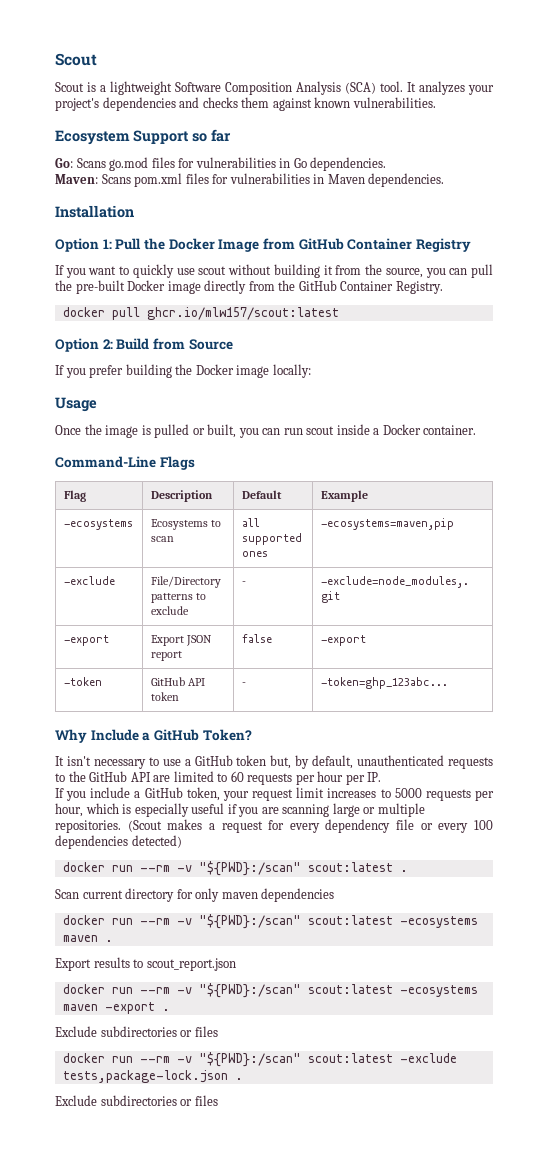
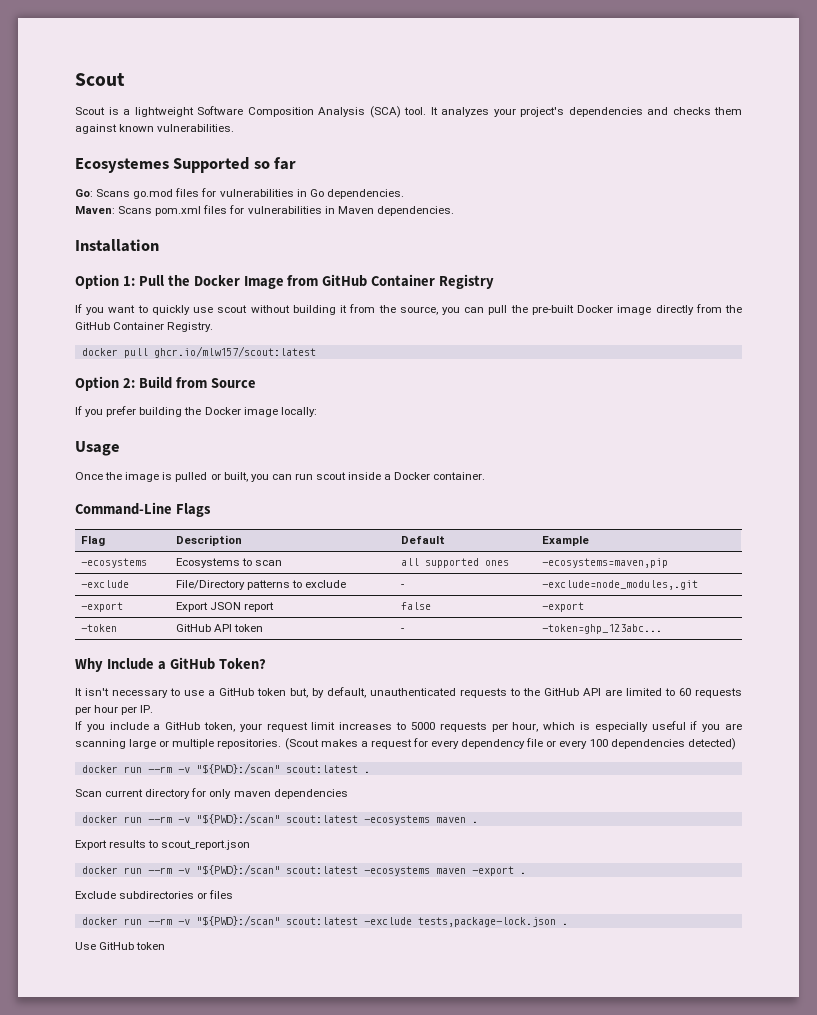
- Ecosystem Support so far
+ Ecosystemes Supported so far
  docker run --rm -v "${PWD}:/scan" scout:latest -exclude tests,package-lock.json .
- Exclude subdirectories or files
+ Use GitHub token

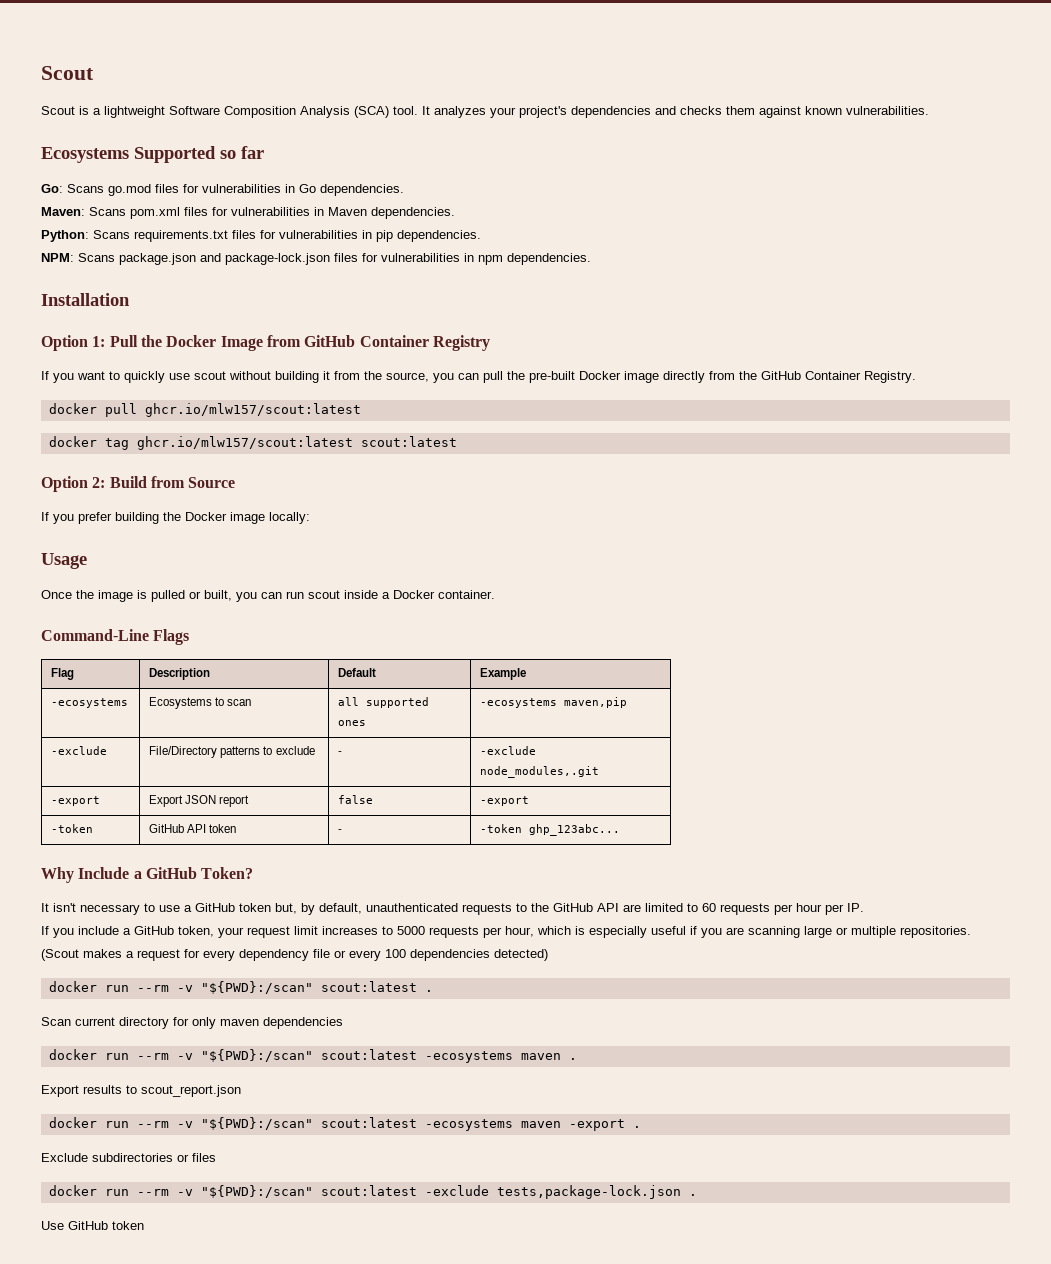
- Ecosystemes Supported so far
+ Ecosystems Supported so far
+ Python: Scans requirements.txt files for vulnerabilities in pip dependencies.
+ NPM: Scans package.json and package-lock.json files for vulnerabilities in npm dependencies.
+ docker tag ghcr.io/mlw157/scout:latest scout:latest
- -ecosystems | Ecosystems to scan | all supported ones | -ecosystems=maven,pip
+ -ecosystems | Ecosystems to scan | all supported ones | -ecosystems maven,pip
- -exclude | File/Directory patterns to exclude | - | -exclude=node_modules,.git
+ -exclude | File/Directory patterns to exclude | - | -exclude node_modules,.git
- -token | GitHub API token | - | -token=ghp_123abc...
+ -token | GitHub API token | - | -token ghp_123abc...

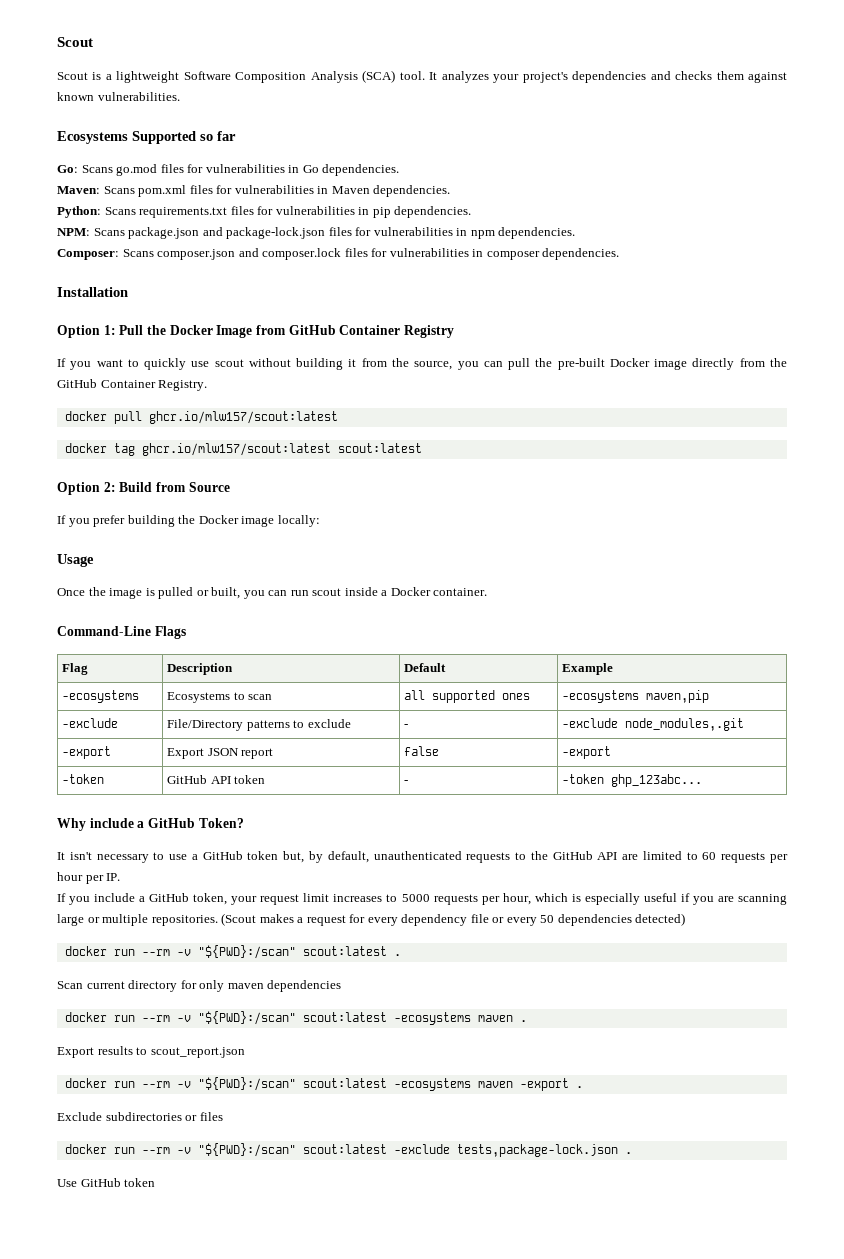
+ Composer: Scans composer.json and composer.lock files for vulnerabilities in composer dependencies.
- Why Include a GitHub Token?
+ Why include a GitHub Token?
- (Scout makes a request for every dependency file or every 100 dependencies detected)
+ (Scout makes a request for every dependency file or every 50 dependencies detected)

